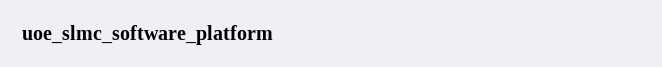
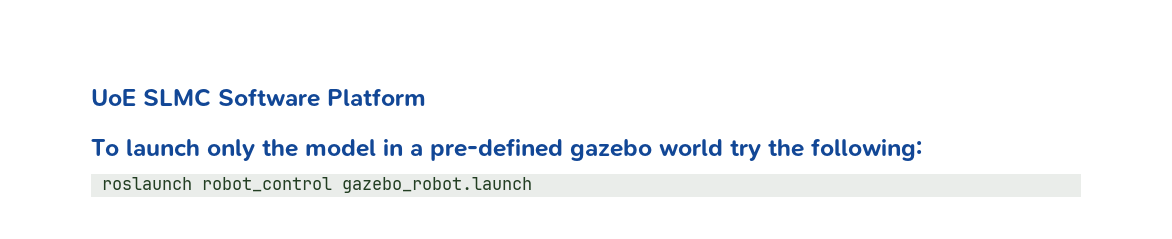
- uoe_slmc_software_platform
+ UoE SLMC Software Platform
+ To launch only the model in a pre-defined gazebo world try the following:
+ roslaunch robot_control gazebo_robot.launch

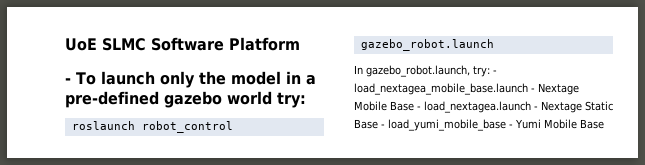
- To launch only the model in a pre-defined gazebo world try the following:
+ - To launch only the model in a pre-defined gazebo world try:
+ In gazebo_robot.launch, try: - load_nextagea_mobile_base.launch - Nextage Mobile Base - load_nextagea.launch - Nextage Static Base - load_yumi_mobile_base - Yumi Mobile Base

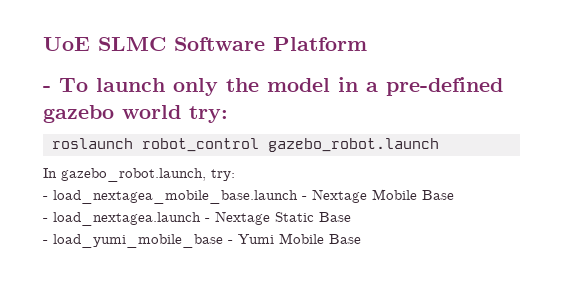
- In gazebo_robot.launch, try: - load_nextagea_mobile_base.launch - Nextage Mobile Base - load_nextagea.launch - Nextage Static Base - load_yumi_mobile_base - Yumi Mobile Base
+ In gazebo_robot.launch, try:
+ - load_nextagea_mobile_base.launch - Nextage Mobile Base
+ - load_nextagea.launch - Nextage Static Base
+ - load_yumi_mobile_base - Yumi Mobile Base

